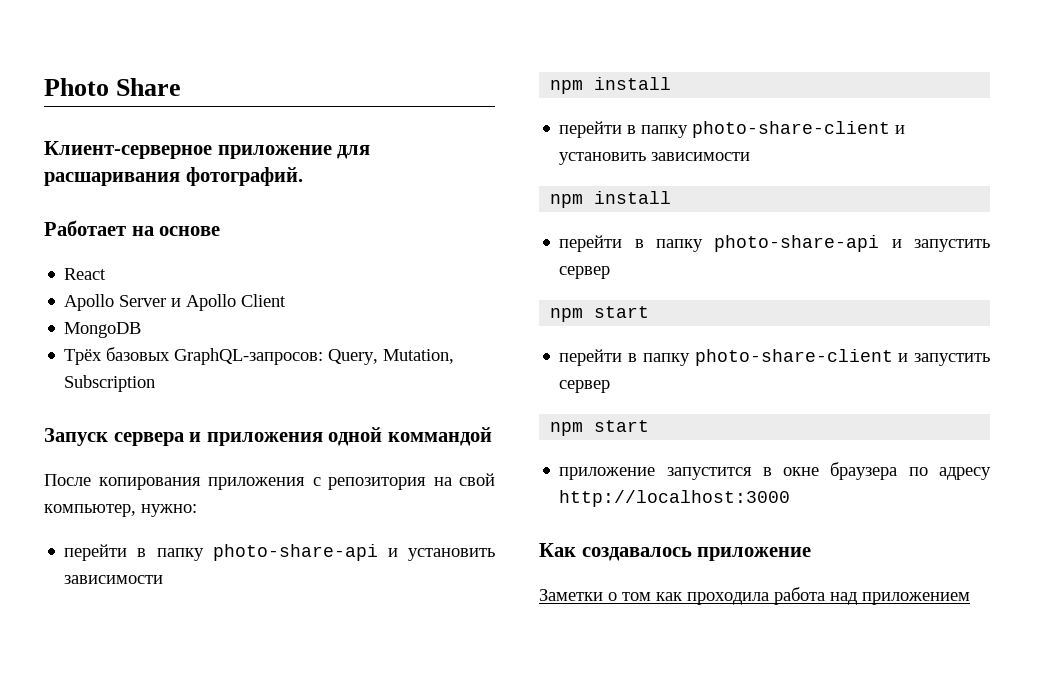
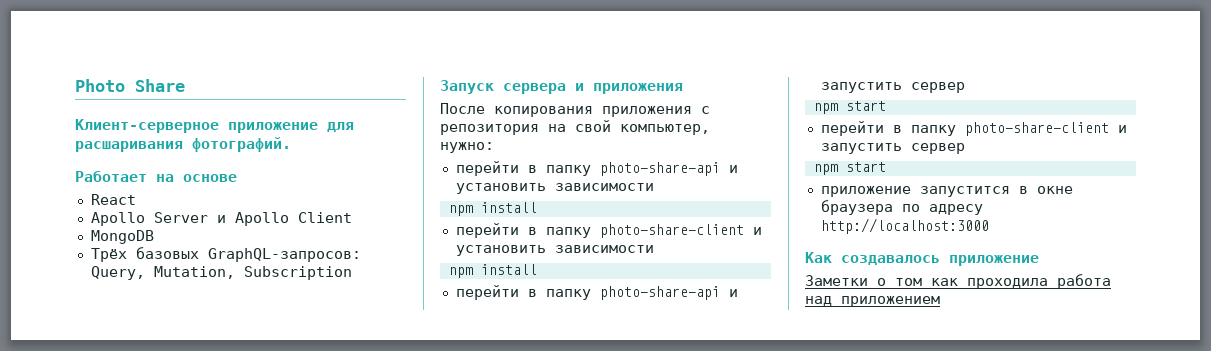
- Запуск сервера и приложения одной коммандой
+ Запуск сервера и приложения

